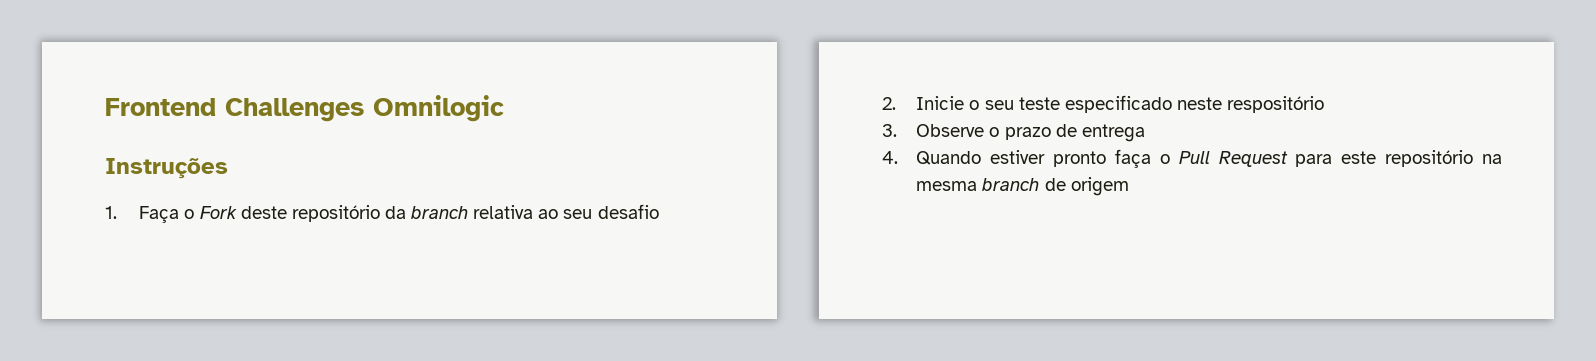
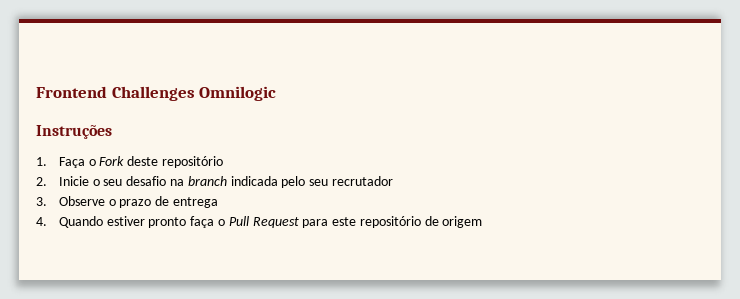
- 1. Faça o Fork deste repositório da branch relativa ao seu desafio
- 2. Inicie o seu teste especificado neste respositório
+ 1. Faça o Fork deste repositório
+ 2. Inicie o seu desafio na branch indicada pelo seu recrutador
- 4. Quando estiver pronto faça o Pull Request para este repositório na mesma branch de origem
+ 4. Quando estiver pronto faça o Pull Request para este repositório de origem

